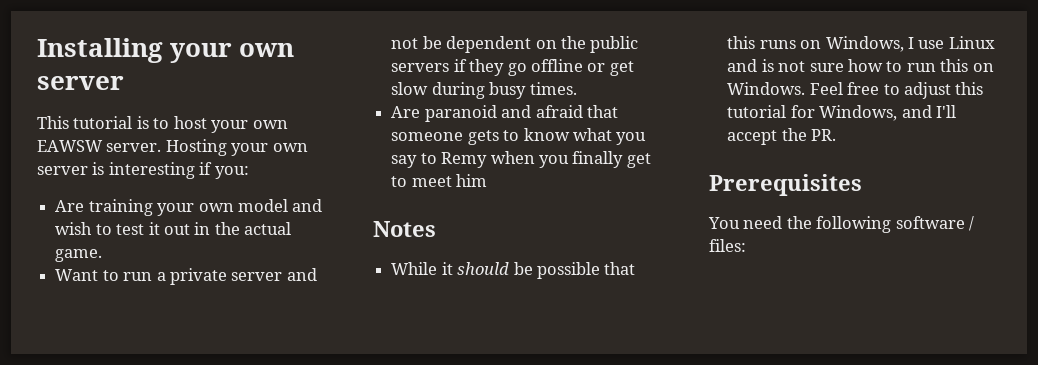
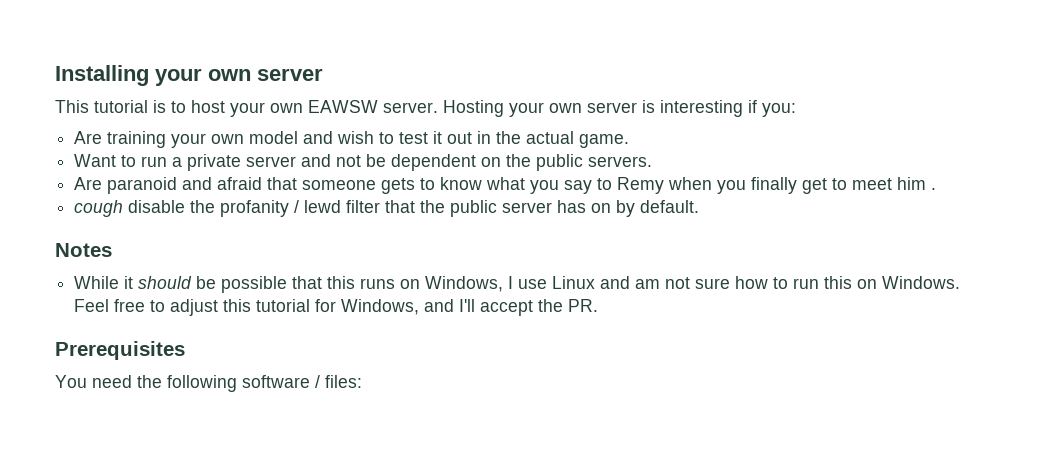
- Want to run a private server and not be dependent on the public servers if they go offline or get slow during busy times.
+ Want to run a private server and not be dependent on the public servers.
- Are paranoid and afraid that someone gets to know what you say to Remy when you finally get to meet him
+ Are paranoid and afraid that someone gets to know what you say to Remy when you finally get to meet him .
+ cough disable the profanity / lewd filter that the public server has on by default.
- While it should be possible that this runs on Windows, I use Linux and is not sure how to run this on Windows.
+ While it should be possible that this runs on Windows, I use Linux and am not sure how to run this on Windows.

